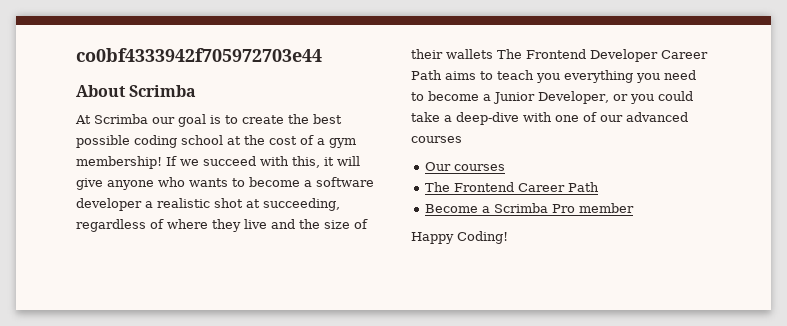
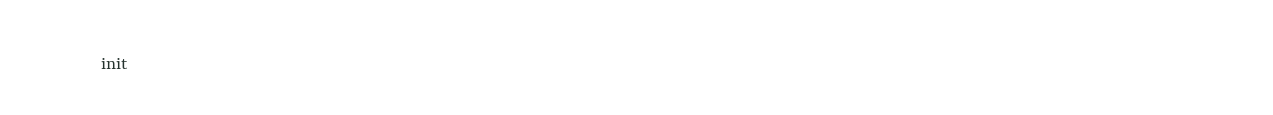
- co0bf4333942f705972703e44
- About Scrimba
- At Scrimba our goal is to create the best possible coding school at the cost of a gym membership! If we succeed with this, it will give anyone who wants to become a software developer a realistic shot at succeeding, regardless of where they live and the size of their wallets The Frontend Developer Career Path aims to teach you everything you need to become a Junior Developer, or you could take a deep-dive with one of our advanced courses
- Our courses
- The Frontend Career Path
- Become a Scrimba Pro member
- Happy Coding!
+ init

